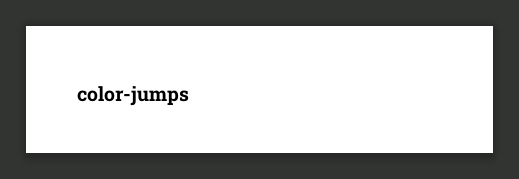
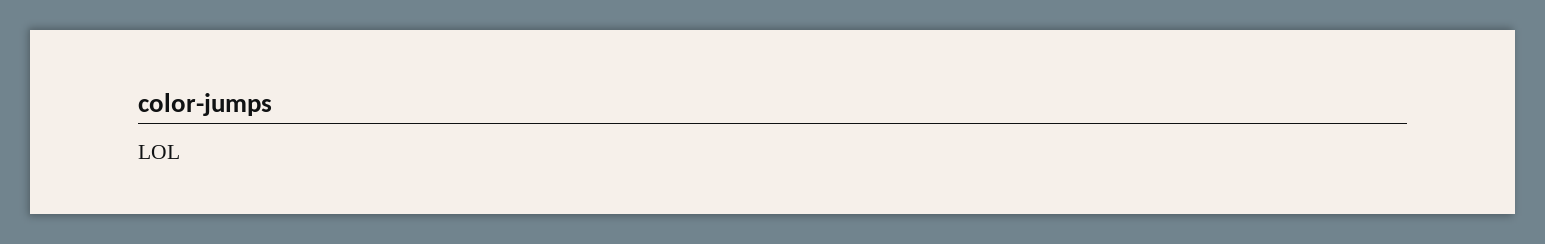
+ LOL

